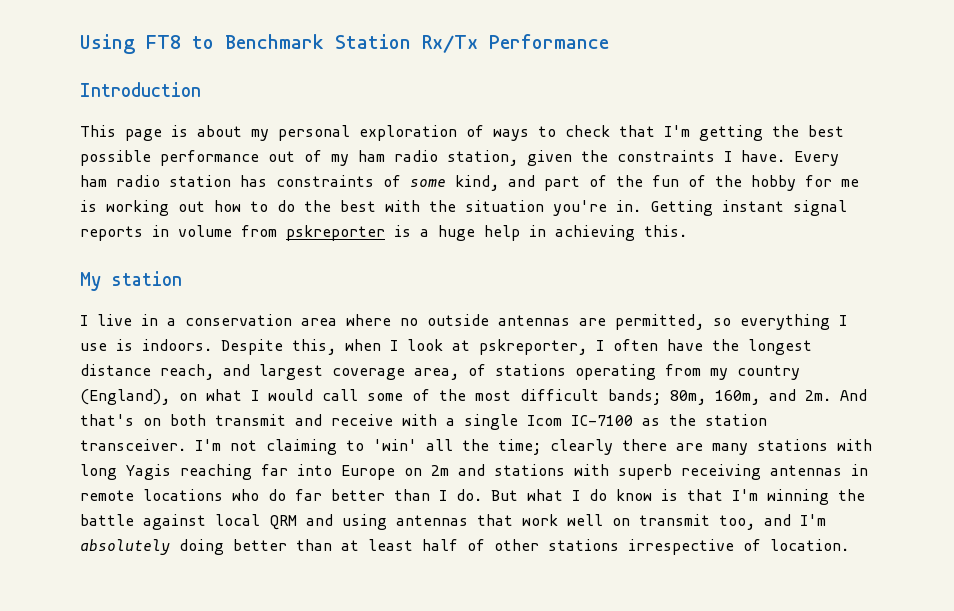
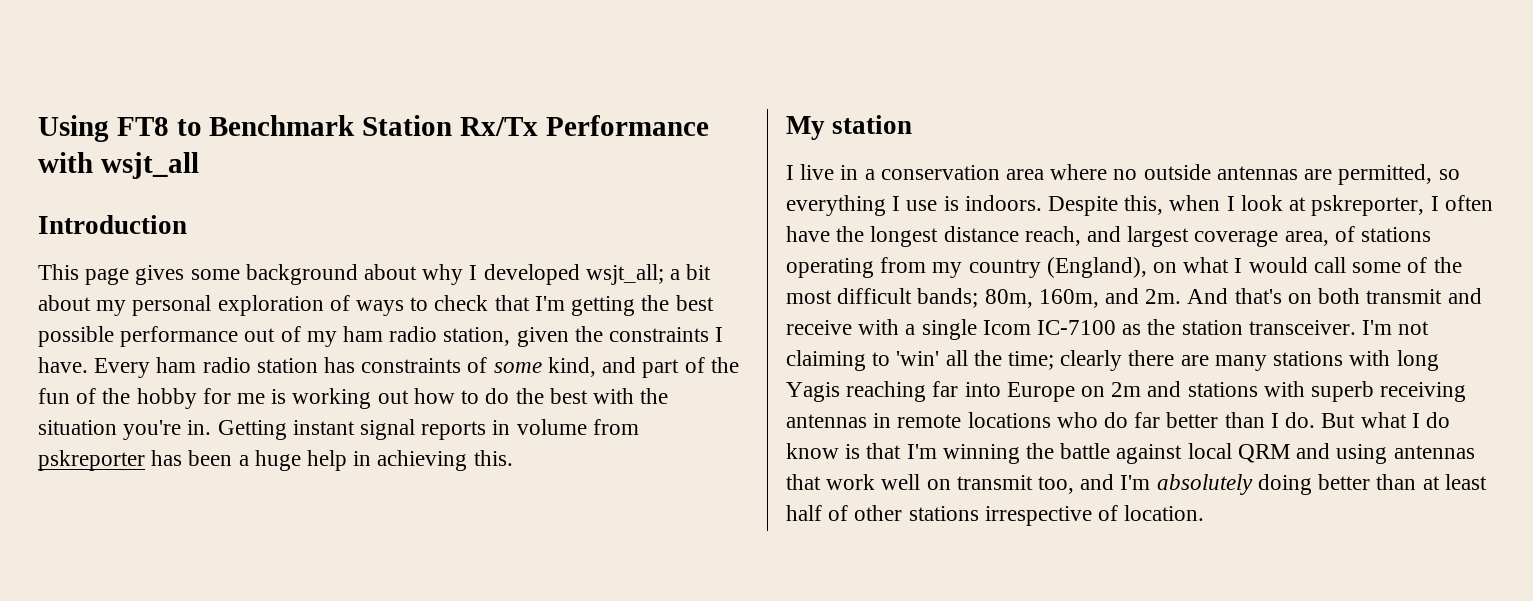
- Using FT8 to Benchmark Station Rx/Tx Performance
+ Using FT8 to Benchmark Station Rx/Tx Performance with wsjt_all
- This page is about my personal exploration of ways to check that I'm getting the best possible performance out of my ham radio station, given the constraints I have.
+ This page gives some background about why I developed wsjt_all; a bit about my personal exploration of ways to check that I'm getting the best possible performance out of my ham radio station, given the constraints I have.
- Getting instant signal reports in volume from pskreporter is a huge help in achieving this.
+ Getting instant signal reports in volume from pskreporter has been a huge help in achieving this.

